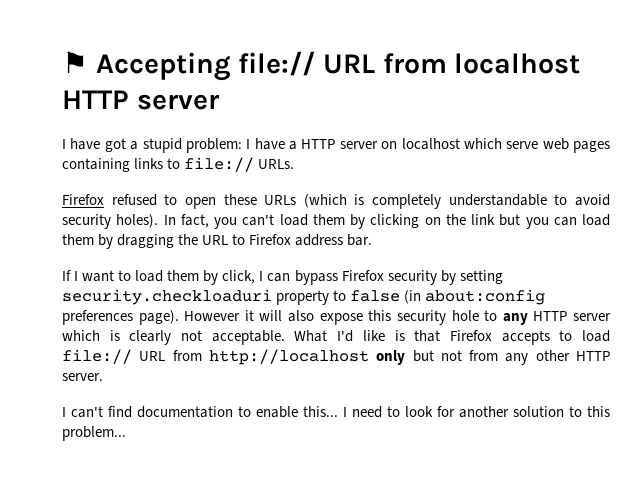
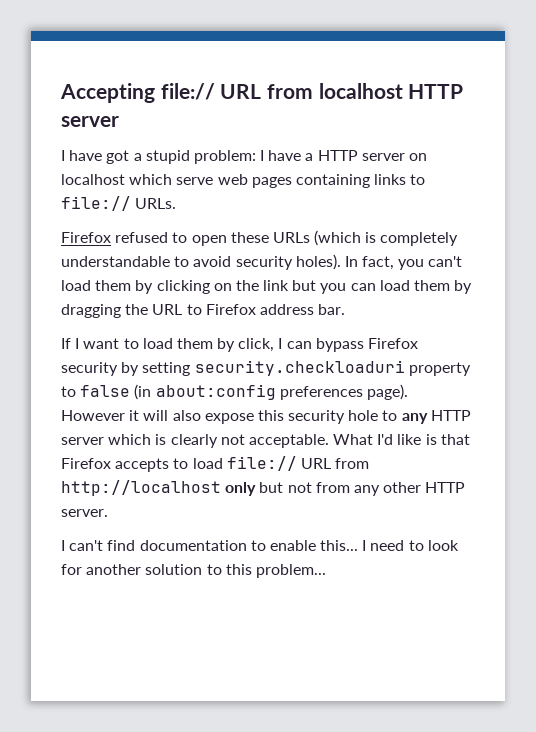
- ⚑ Accepting file:// URL from localhost HTTP server
+ Accepting file:// URL from localhost HTTP server

